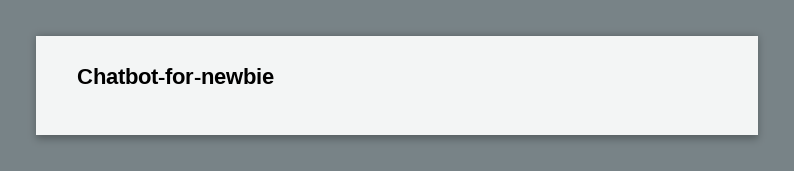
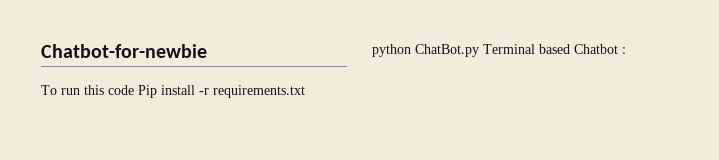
+ To run this code Pip install -r requirements.txt python ChatBot.py Terminal based Chatbot :

